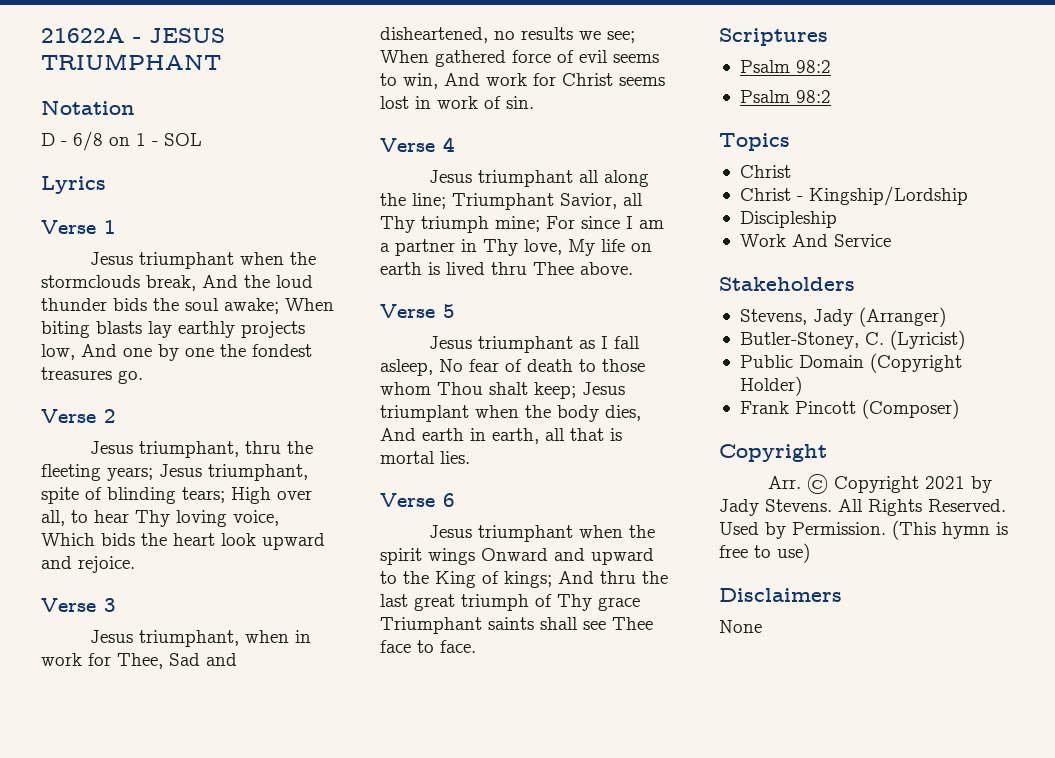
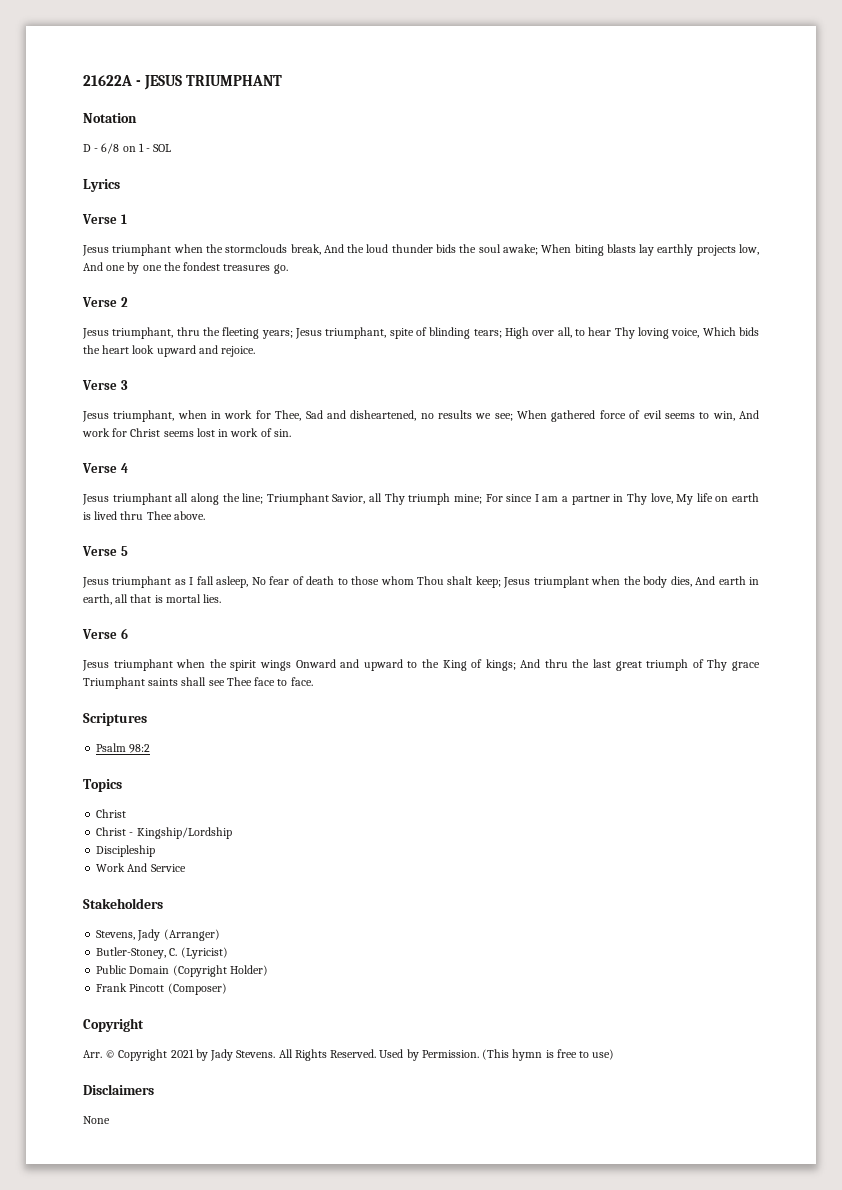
  Scriptures
- Psalm 98:2

